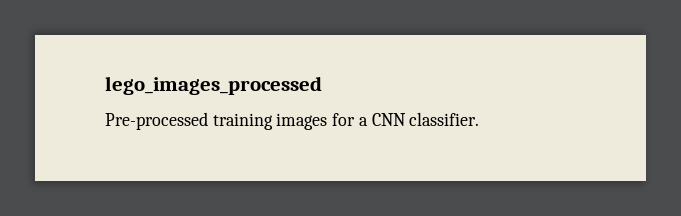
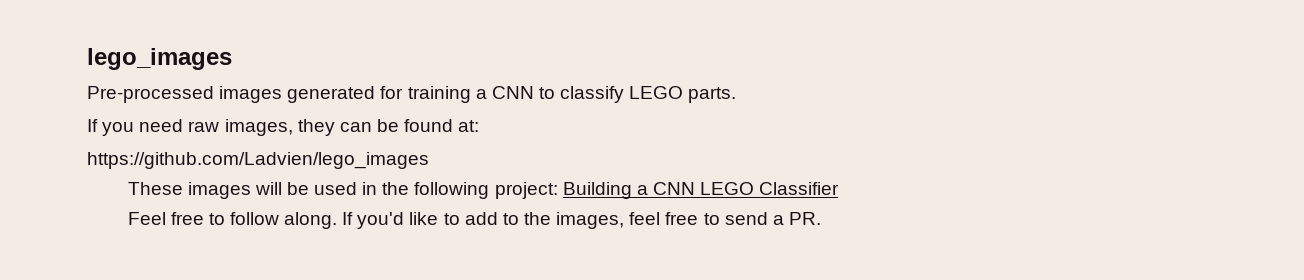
- lego_images_processed
+ lego_images
- Pre-processed training images for a CNN classifier.
+ Pre-processed images generated for training a CNN to classify LEGO parts.
+ If you need raw images, they can be found at:
+ https://github.com/Ladvien/lego_images
+ These images will be used in the following project: Building a CNN LEGO Classifier
+ Feel free to follow along. If you'd like to add to the images, feel free to send a PR.

